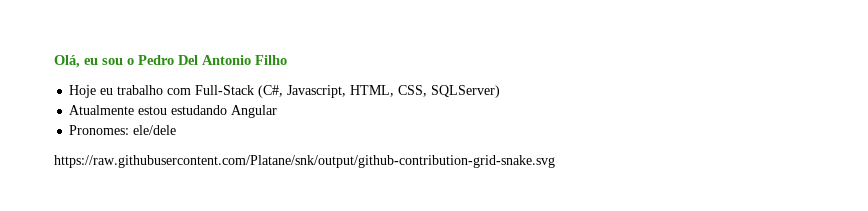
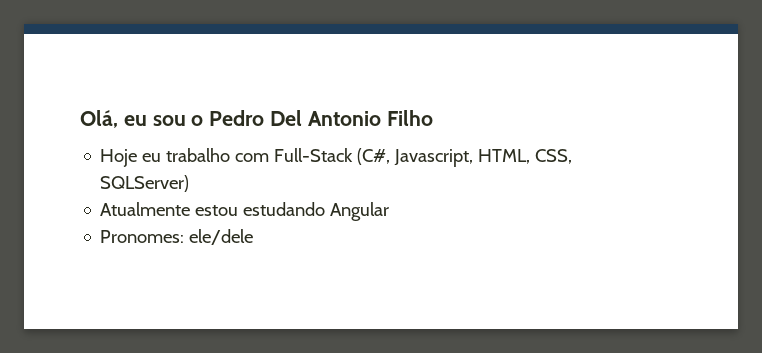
- https://raw.githubusercontent.com/Platane/snk/output/github-contribution-grid-snake.svg

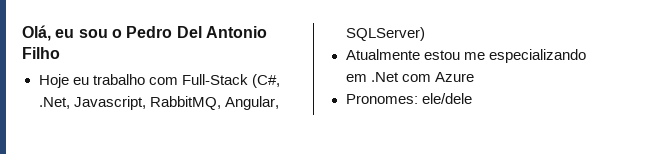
- Hoje eu trabalho com Full-Stack (C#, Javascript, HTML, CSS, SQLServer)
+ Hoje eu trabalho com Full-Stack (C#, .Net, Javascript, RabbitMQ, Angular, SQLServer)
- Atualmente estou estudando Angular
+ Atualmente estou me especializando em .Net com Azure

